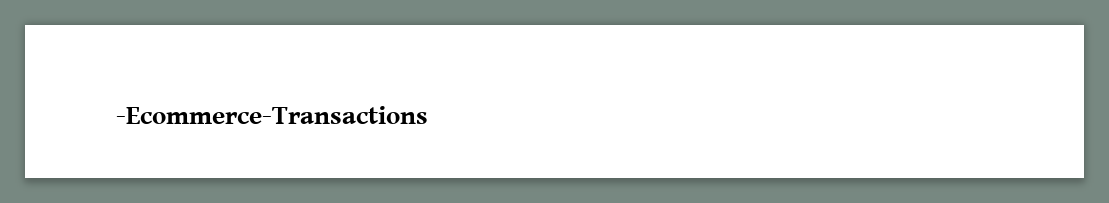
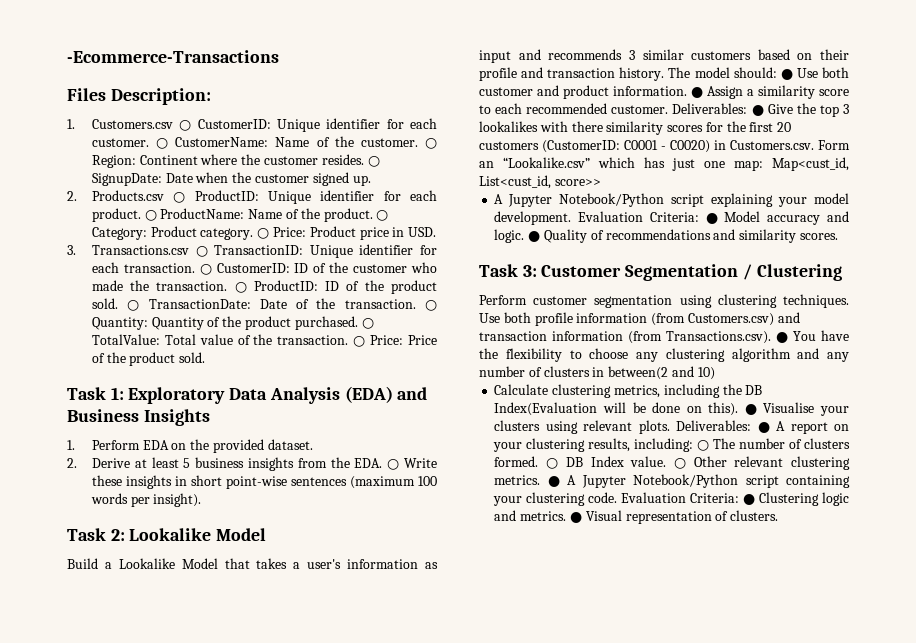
+ Files Description:
+ 1. Customers.csv ○ CustomerID: Unique identifier for each customer. ○ CustomerName: Name of the customer. ○ Region: Continent where the customer resides. ○ SignupDate: Date when the customer signed up.
+ 2. Products.csv ○ ProductID: Unique identifier for each product. ○ ProductName: Name of the product. ○ Category: Product category. ○ Price: Product price in USD.
+ 3. Transactions.csv ○ TransactionID: Unique identifier for each transaction. ○ CustomerID: ID of the customer who made the transaction. ○ ProductID: ID of the product sold. ○ TransactionDate: Date of the transaction. ○ Quantity: Quantity of the product purchased. ○ TotalValue: Total value of the transaction. ○ Price: Price of the product sold.
+ Task 1: Exploratory Data Analysis (EDA) and Business Insights
+ 1. Perform EDA on the provided dataset.
+ 2. Derive at least 5 business insights from the EDA. ○ Write these insights in short point-wise sentences (maximum 100 words per insight).
+ Task 2: Lookalike Model
+ Build a Lookalike Model that takes a user's information as input and recommends 3 similar customers based on their profile and transaction history. The model should: ● Use both customer and product information. ● Assign a similarity score to each recommended customer. Deliverables: ● Give the top 3 lookalikes with there similarity scores for the first 20 customers (CustomerID: C0001 - C0020) in Customers.csv. Form an “Lookalike.csv” which has just one map: Map<cust_id, List<cust_id, score>>
+ A Jupyter Notebook/Python script explaining your model development. Evaluation Criteria: ● Model accuracy and logic. ● Quality of recommendations and similarity scores.
+ Task 3: Customer Segmentation / Clustering
+ Perform customer segmentation using clustering techniques. Use both profile information (from Customers.csv) and transaction information (from Transactions.csv). ● You have the flexibility to choose any clustering algorithm and any number of clusters in between(2 and 10)
+ Calculate clustering metrics, including the DB Index(Evaluation will be done on this). ● Visualise your clusters using relevant plots. Deliverables: ● A report on your clustering results, including: ○ The number of clusters formed. ○ DB Index value. ○ Other relevant clustering metrics. ● A Jupyter Notebook/Python script containing your clustering code. Evaluation Criteria: ● Clustering logic and metrics. ● Visual representation of clusters.

